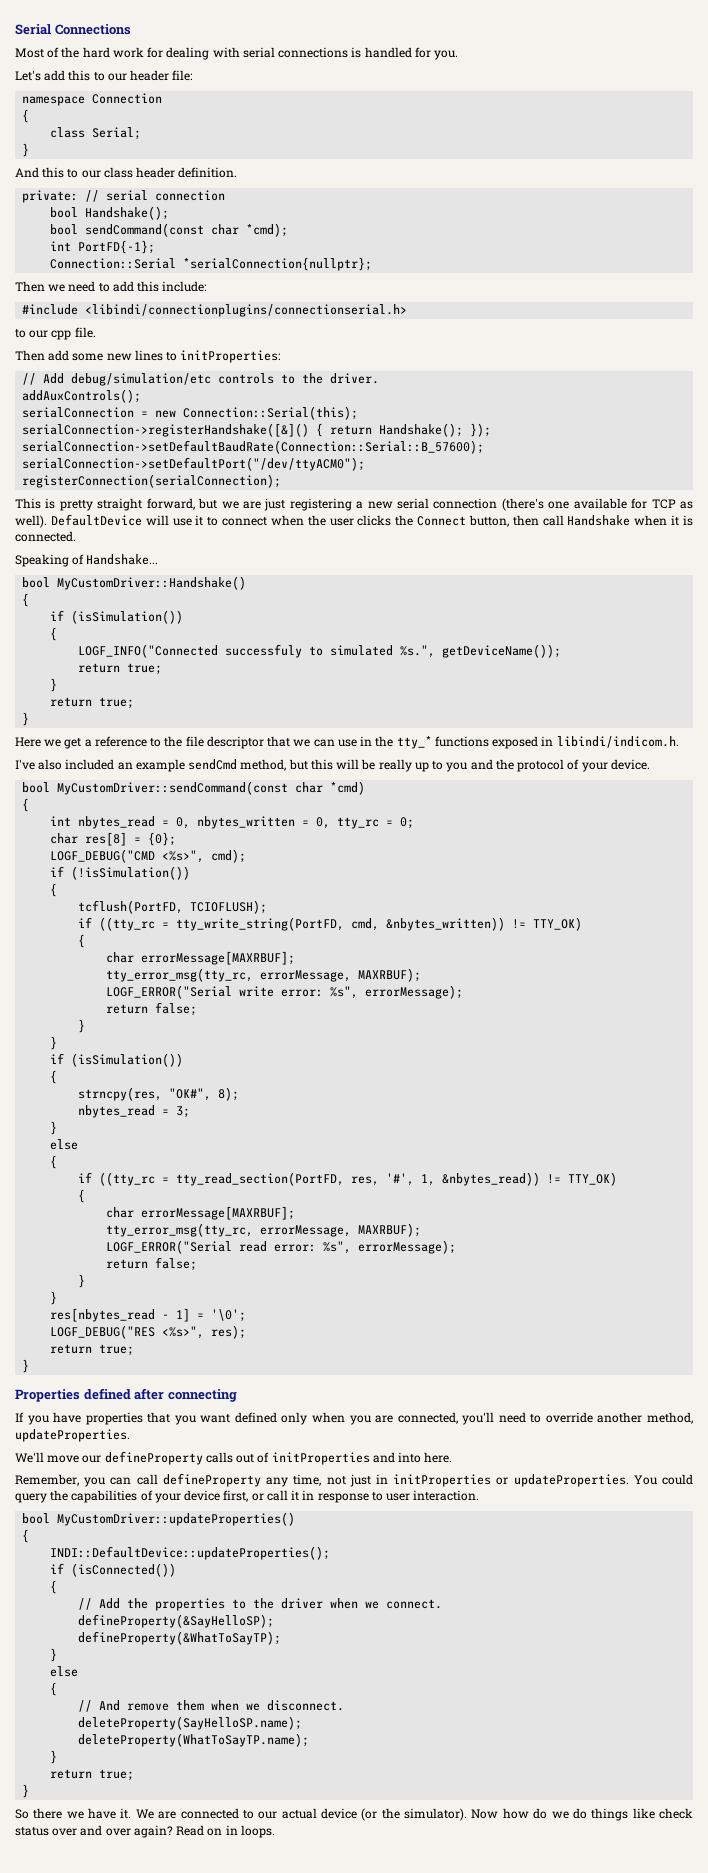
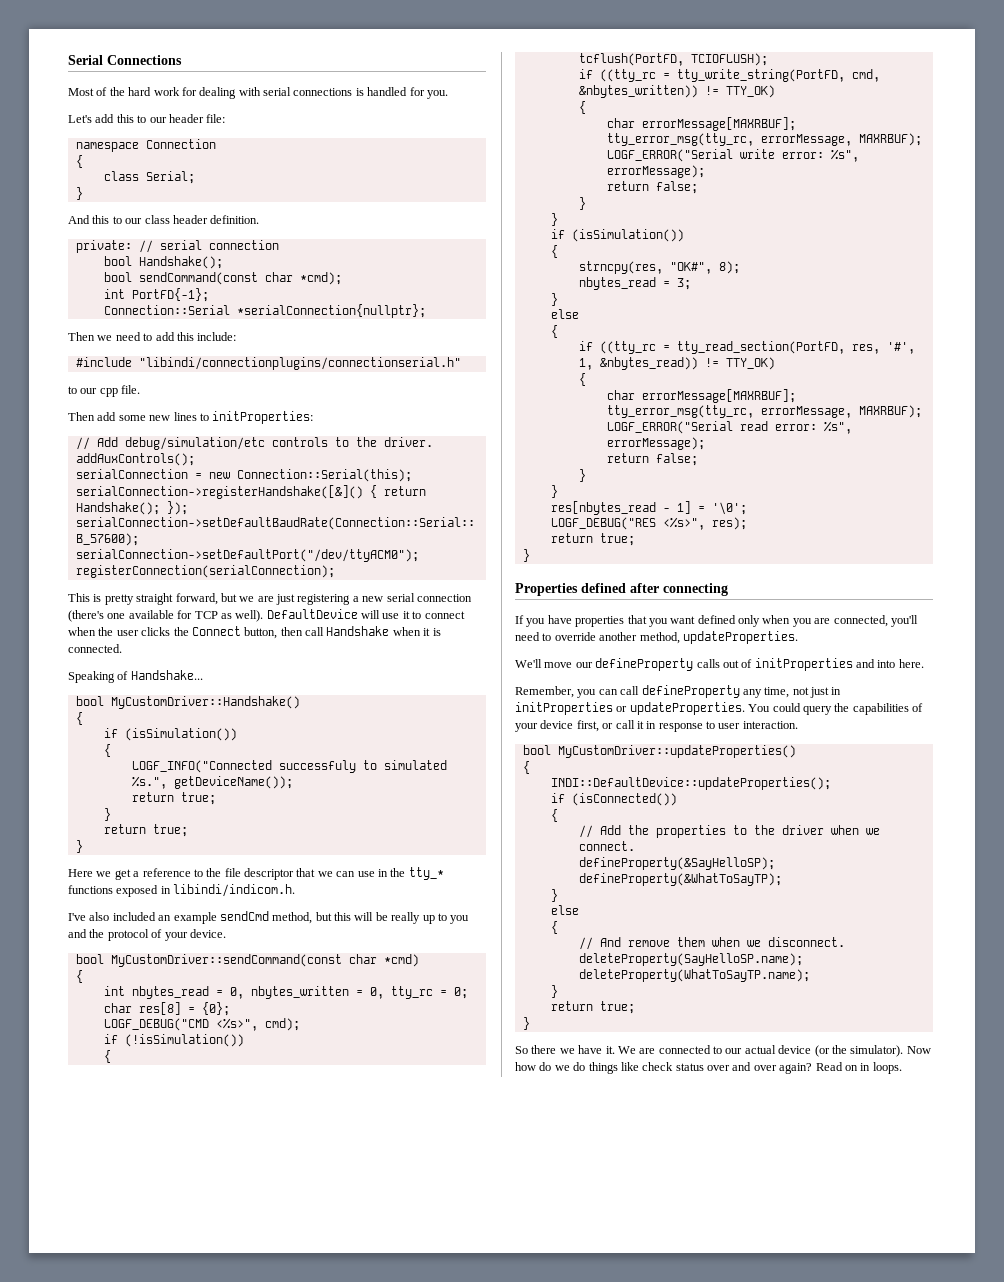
- #include <libindi/connectionplugins/connectionserial.h>
+ #include "libindi/connectionplugins/connectionserial.h"

